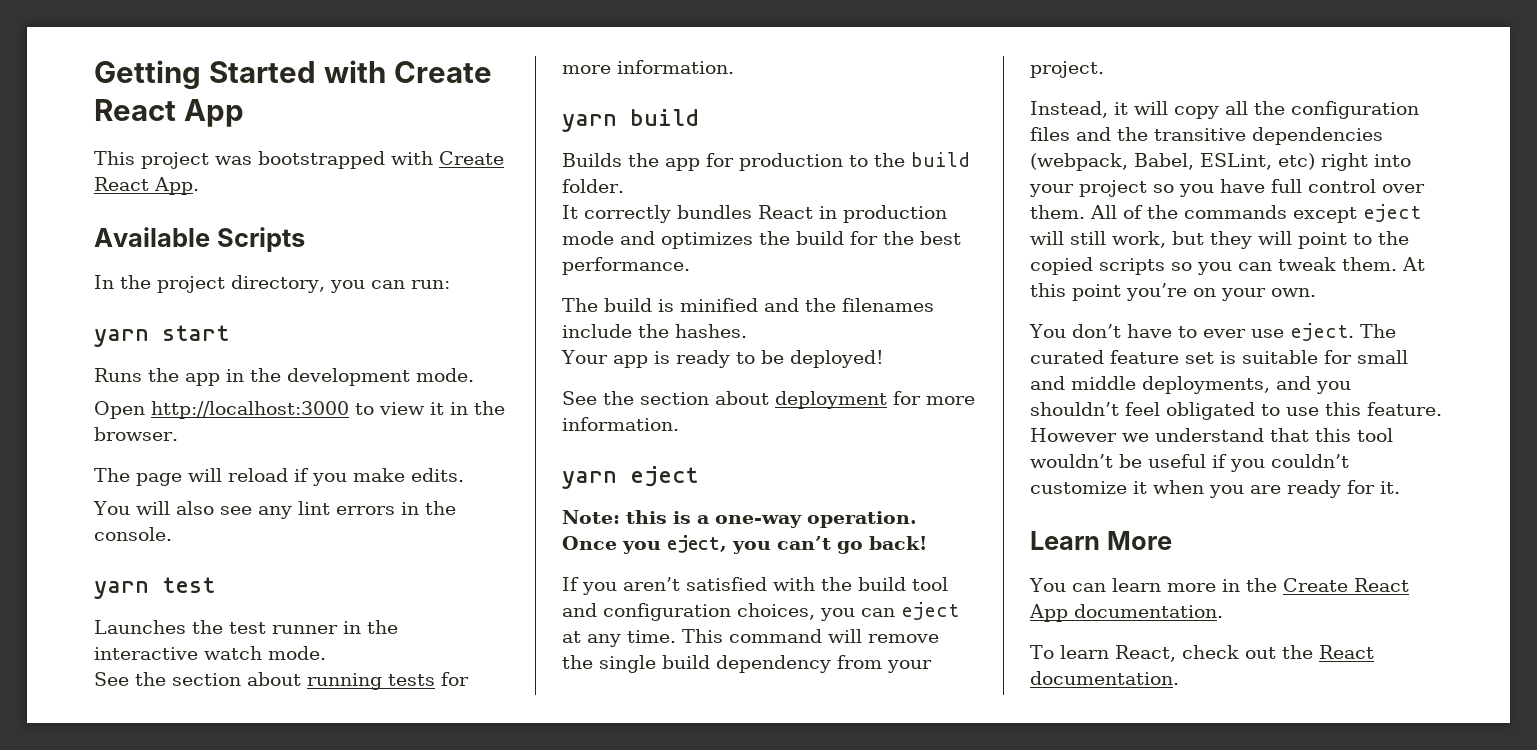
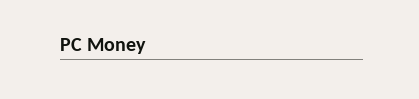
- Getting Started with Create React App
- This project was bootstrapped with Create React App.
- Available Scripts
- In the project directory, you can run:
- yarn start
- Runs the app in the development mode.
- Open http://localhost:3000 to view it in the browser.
- The page will reload if you make edits.
- You will also see any lint errors in the console.
- yarn test
- Launches the test runner in the interactive watch mode.
- See the section about running tests for more information.
- yarn build
- Builds the app for production to the build folder.
- It correctly bundles React in production mode and optimizes the build for the best performance.
- The build is minified and the filenames include the hashes.
- Your app is ready to be deployed!
- See the section about deployment for more information.
- yarn eject
- Note: this is a one-way operation. Once you eject, you can’t go back!
- If you aren’t satisfied with the build tool and configuration choices, you can eject at any time. This command will remove the single build dependency from your project.
- Instead, it will copy all the configuration files and the transitive dependencies (webpack, Babel, ESLint, etc) right into your project so you have full control over them. All of the commands except eject will still work, but they will point to the copied scripts so you can tweak them. At this point you’re on your own.
- You don’t have to ever use eject. The curated feature set is suitable for small and middle deployments, and you shouldn’t feel obligated to use this feature. However we understand that this tool wouldn’t be useful if you couldn’t customize it when you are ready for it.
- Learn More
- You can learn more in the Create React App documentation.
- To learn React, check out the React documentation.
+ PC Money

